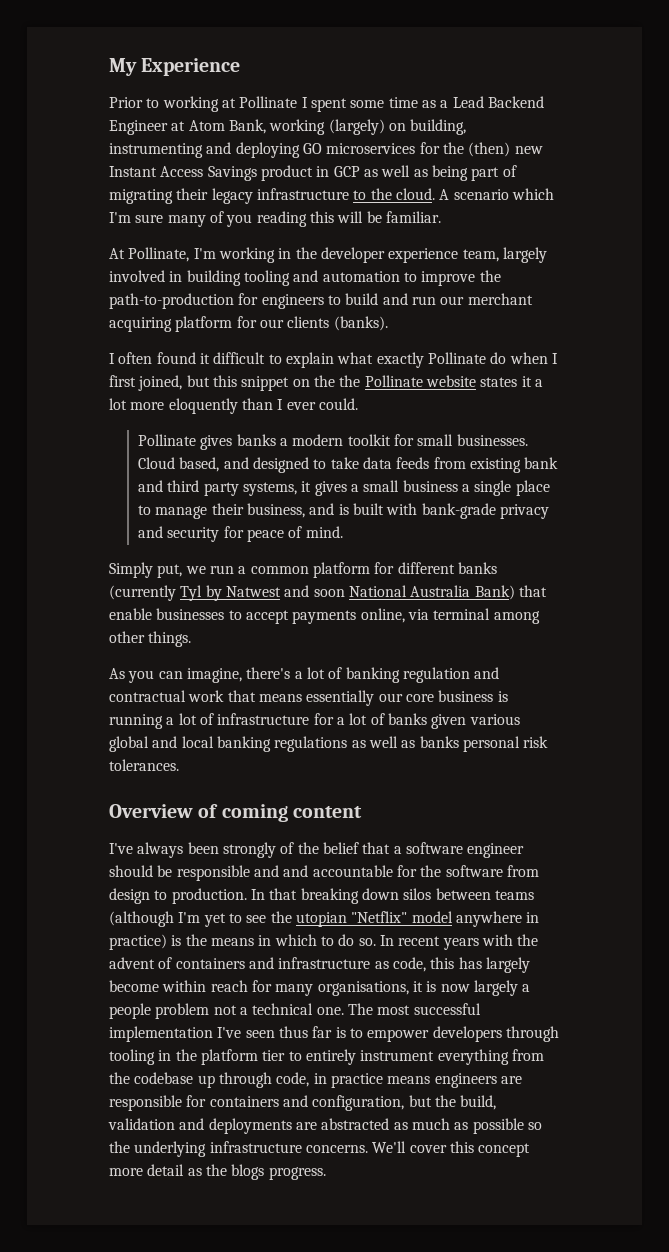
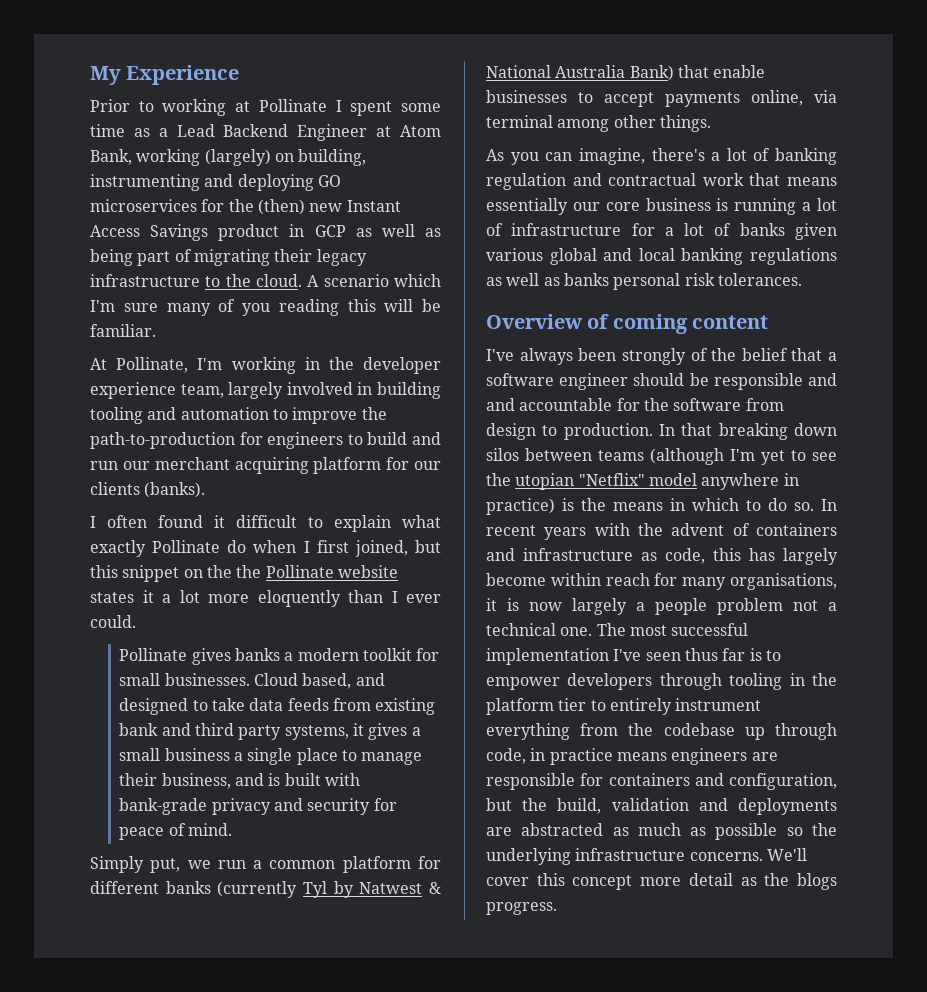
- Simply put, we run a common platform for different banks (currently Tyl by Natwest and soon National Australia Bank) that enable businesses to accept payments online, via terminal among other things.
+ Simply put, we run a common platform for different banks (currently Tyl by Natwest & National Australia Bank) that enable businesses to accept payments online, via terminal among other things.

